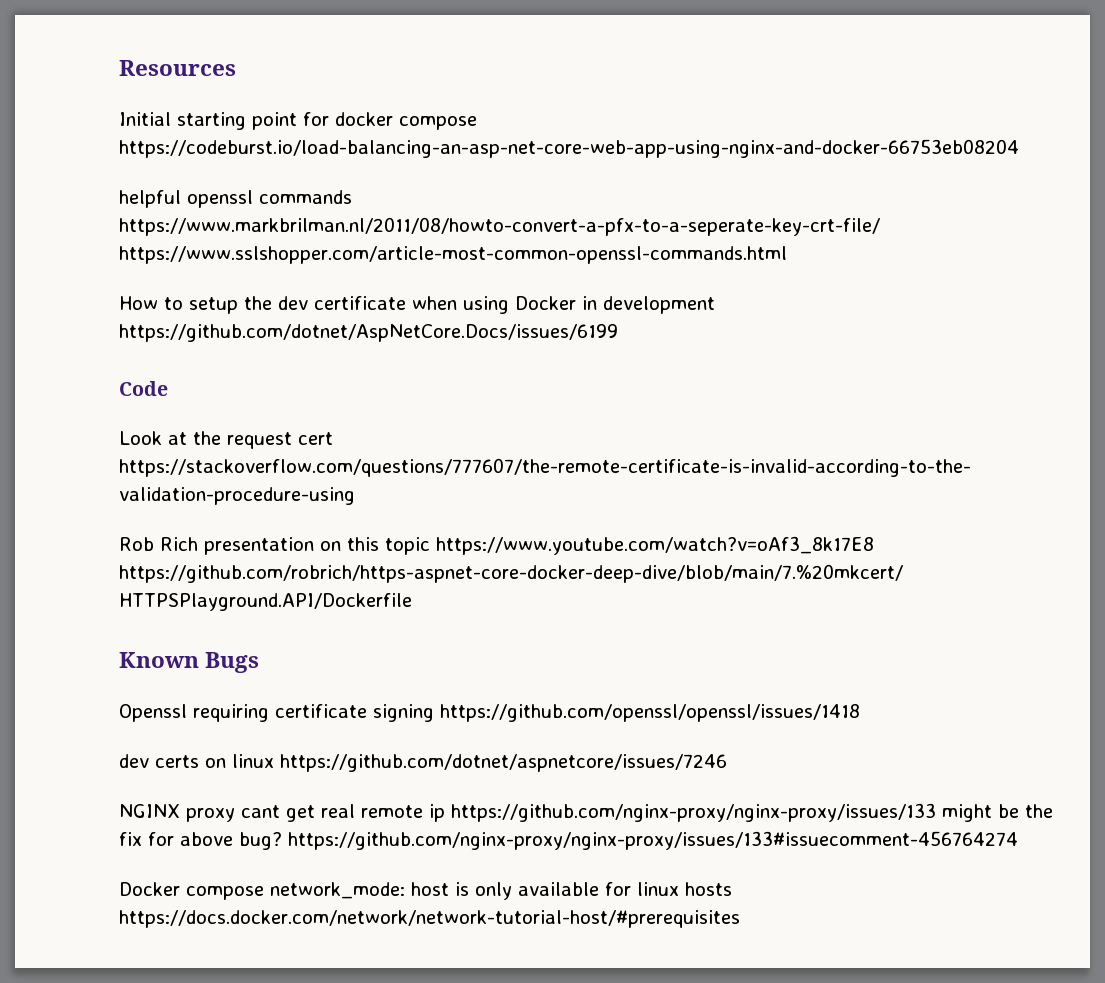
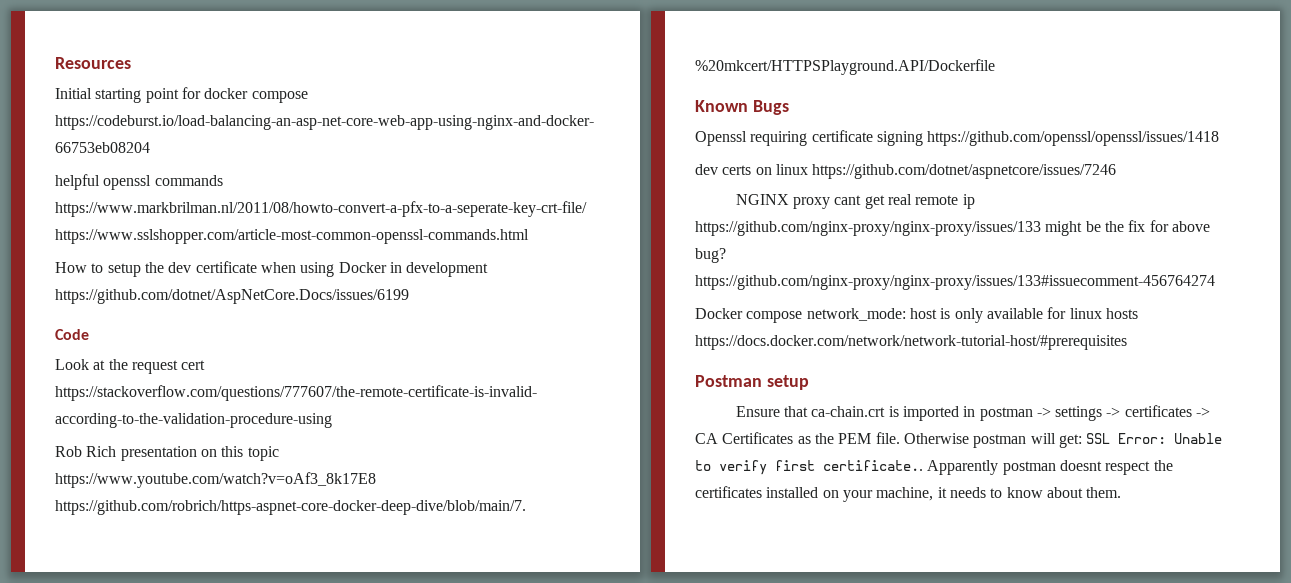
+ Postman setup
+ Ensure that ca-chain.crt is imported in postman -> settings -> certificates -> CA Certificates as the PEM file. Otherwise postman will get: SSL Error: Unable to verify first certificate.. Apparently postman doesnt respect the certificates installed on your machine, it needs to know about them.

